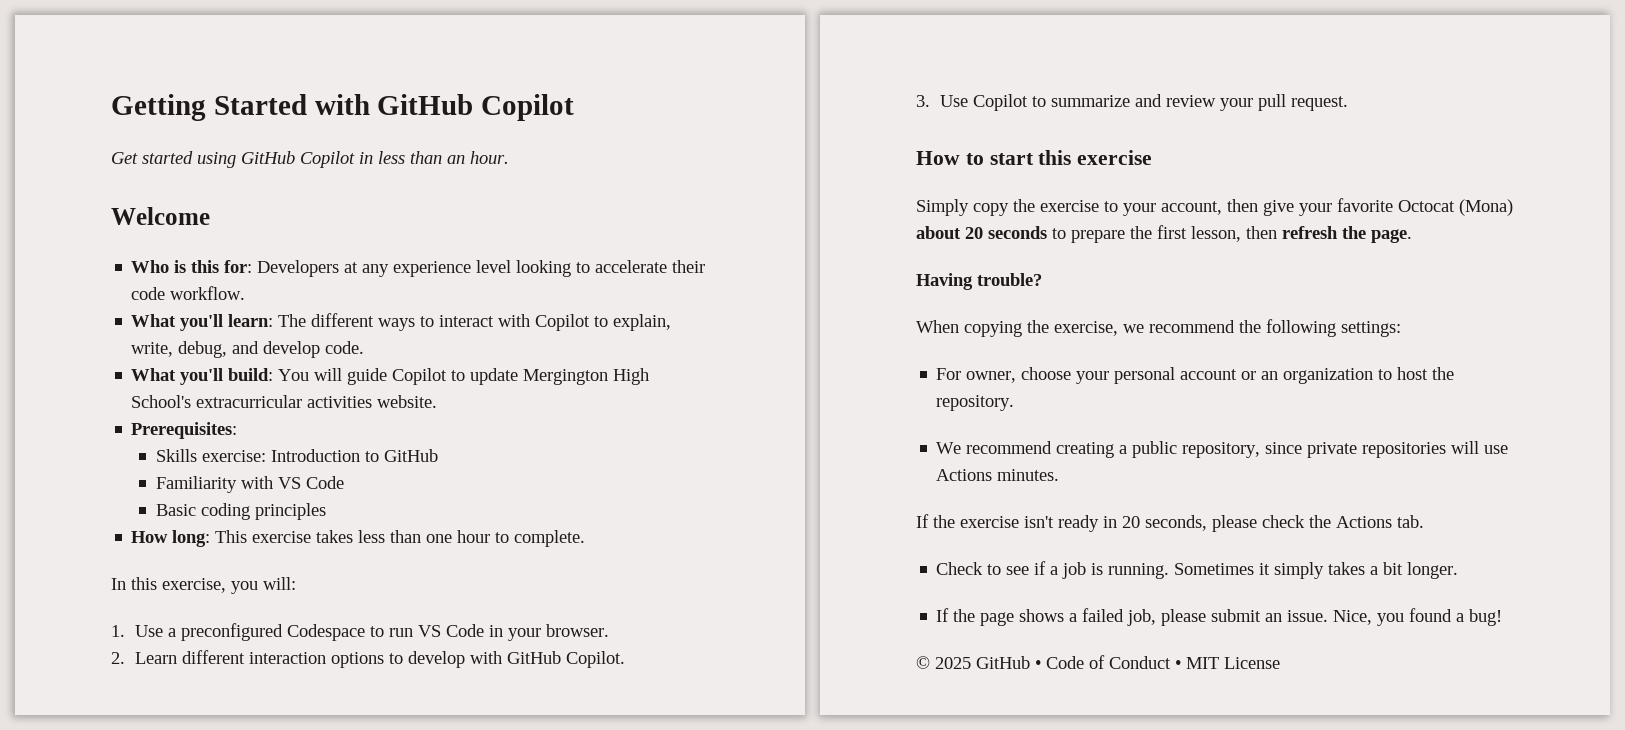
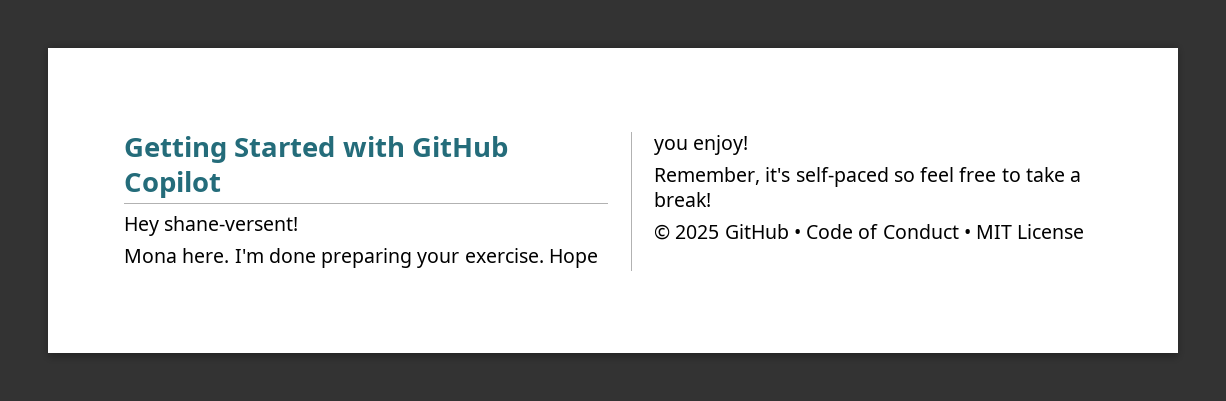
- Get started using GitHub Copilot in less than an hour.
- Welcome
- Who is this for: Developers at any experience level looking to accelerate their code workflow.
- What you'll learn: The different ways to interact with Copilot to explain, write, debug, and develop code.
- What you'll build: You will guide Copilot to update Mergington High School's extracurricular activities website.
- Prerequisites:
- Skills exercise: Introduction to GitHub
- Familiarity with VS Code
- Basic coding principles
- How long: This exercise takes less than one hour to complete.
- In this exercise, you will:
- 1. Use a preconfigured Codespace to run VS Code in your browser.
- 2. Learn different interaction options to develop with GitHub Copilot.
- 3. Use Copilot to summarize and review your pull request.
- How to start this exercise
- Simply copy the exercise to your account, then give your favorite Octocat (Mona) about 20 seconds to prepare the first lesson, then refresh the page.
- Having trouble?
- When copying the exercise, we recommend the following settings:
- For owner, choose your personal account or an organization to host the repository.
- We recommend creating a public repository, since private repositories will use Actions minutes.
- If the exercise isn't ready in 20 seconds, please check the Actions tab.
- Check to see if a job is running. Sometimes it simply takes a bit longer.
- If the page shows a failed job, please submit an issue. Nice, you found a bug!
+ Hey shane-versent!
+ Mona here. I'm done preparing your exercise. Hope you enjoy!
+ Remember, it's self-paced so feel free to take a break!

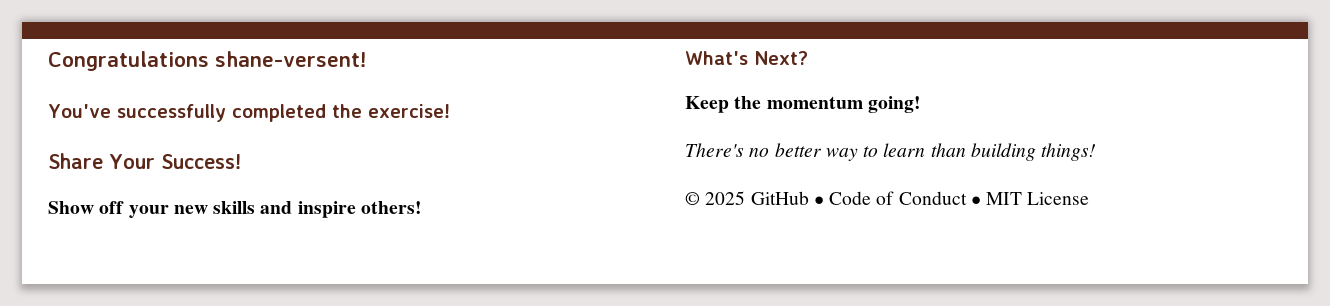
- Getting Started with GitHub Copilot
- Hey shane-versent!
- Mona here. I'm done preparing your exercise. Hope you enjoy!
- Remember, it's self-paced so feel free to take a break!
+ Congratulations shane-versent!
+ You've successfully completed the exercise!
+ Share Your Success!
+ Show off your new skills and inspire others!
+ What's Next?
+ Keep the momentum going!
+ There's no better way to learn than building things!

